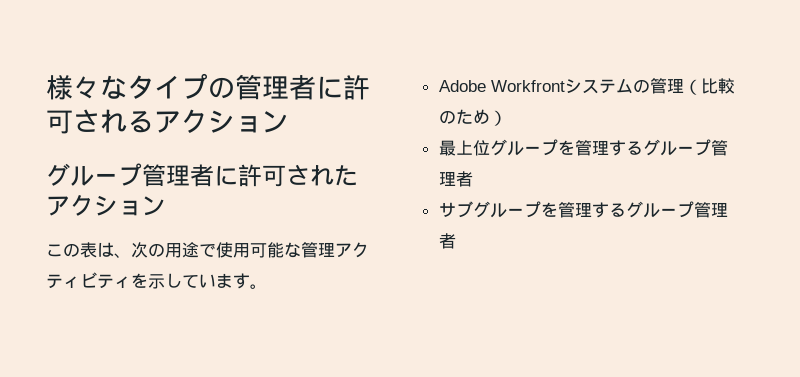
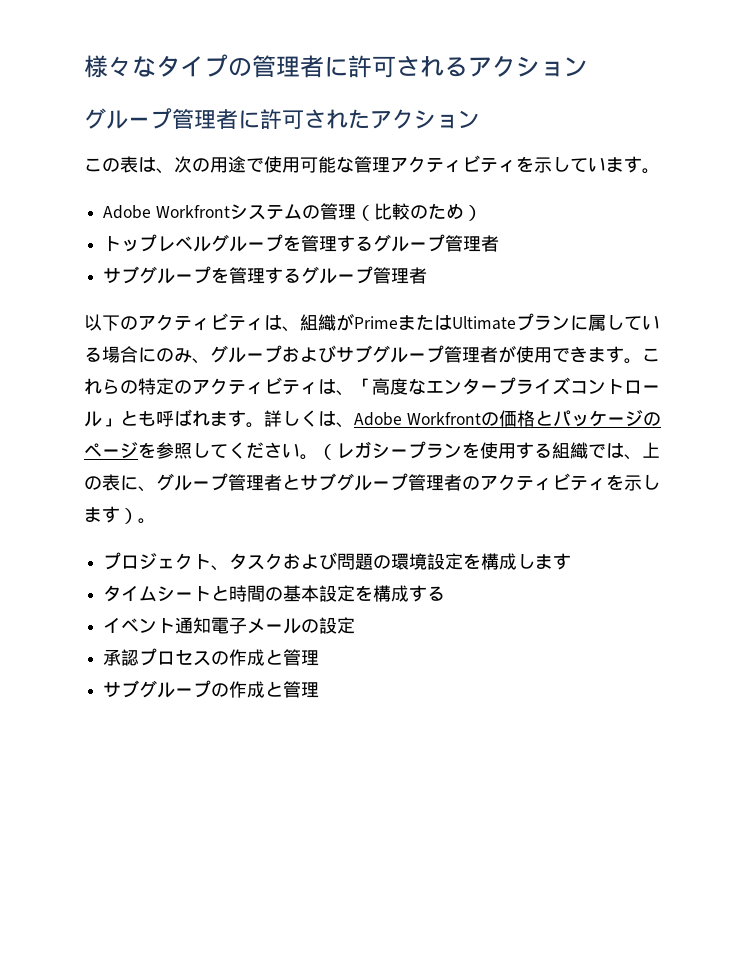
- 最上位グループを管理するグループ管理者
+ トップレベルグループを管理するグループ管理者
+ 以下のアクティビティは、組織がPrimeまたはUltimateプランに属している場合にのみ、グループおよびサブグループ管理者が使用できます。これらの特定のアクティビティは、「高度なエンタープライズコントロール」とも呼ばれます。詳しくは、Adobe Workfrontの価格とパッケージのページを参照してください。（レガシープランを使用する組織では、上の表に、グループ管理者とサブグループ管理者のアクティビティを示します）。
+ プロジェクト、タスクおよび問題の環境設定を構成します
+ タイムシートと時間の基本設定を構成する
+ イベント通知電子メールの設定
+ 承認プロセスの作成と管理
+ サブグループの作成と管理

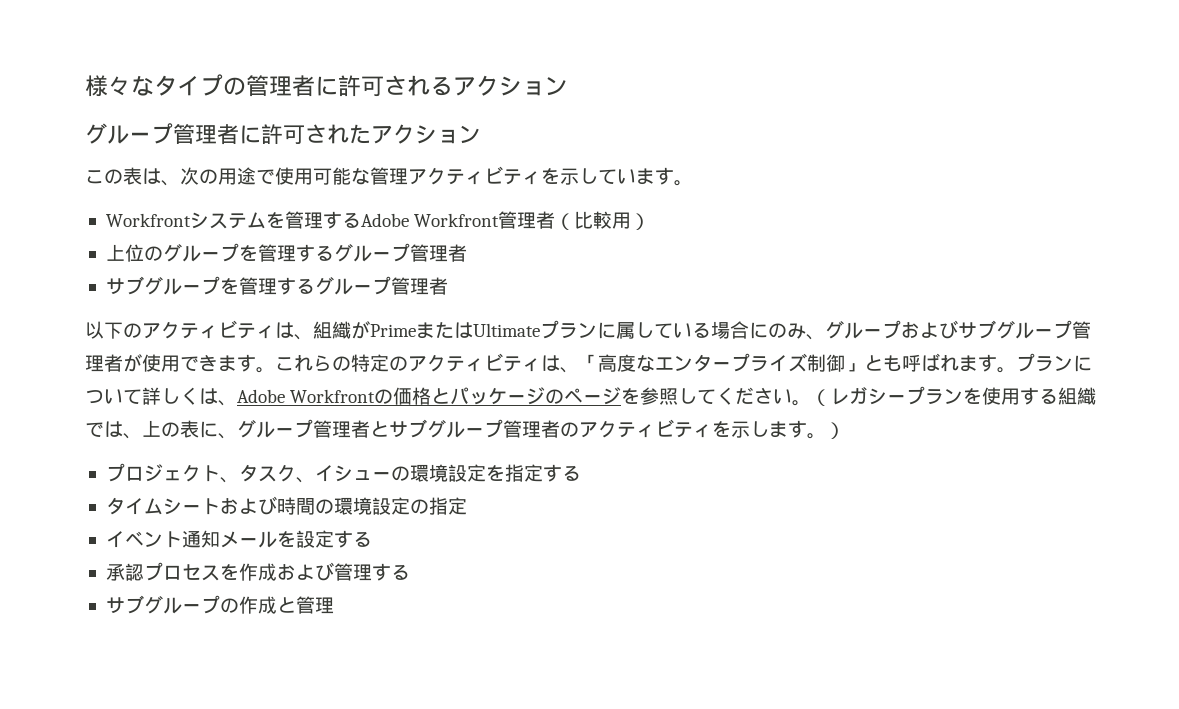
- Adobe Workfrontシステムの管理（比較のため）
- トップレベルグループを管理するグループ管理者
+ Workfrontシステムを管理するAdobe Workfront管理者（比較用）
+ 上位のグループを管理するグループ管理者
- これらの特定のアクティビティは、「高度なエンタープライズコントロール」とも呼ばれます。
+ これらの特定のアクティビティは、「高度なエンタープライズ制御」とも呼ばれます。
- 詳しくは、Adobe Workfrontの価格とパッケージのページを参照してください。
+ プランについて詳しくは、Adobe Workfrontの価格とパッケージのページを参照してください。
- （レガシープランを使用する組織では、上の表に、グループ管理者とサブグループ管理者のアクティビティを示します）。
+ （レガシープランを使用する組織では、上の表に、グループ管理者とサブグループ管理者のアクティビティを示します。）
- プロジェクト、タスクおよび問題の環境設定を構成します
+ プロジェクト、タスク、イシューの環境設定を指定する
- タイムシートと時間の基本設定を構成する
+ タイムシートおよび時間の環境設定の指定
- イベント通知電子メールの設定
+ イベント通知メールを設定する
- 承認プロセスの作成と管理
+ 承認プロセスを作成および管理する

